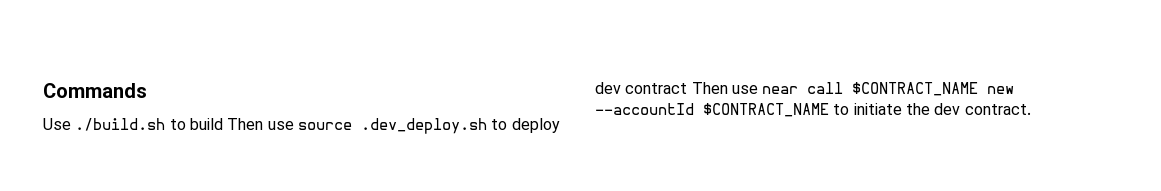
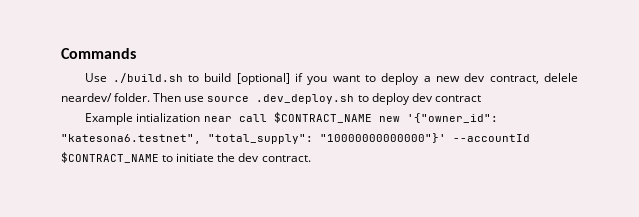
- Use ./build.sh to build Then use source .dev_deploy.sh to deploy dev contract Then use near call $CONTRACT_NAME new --accountId $CONTRACT_NAME to initiate the dev contract.
+ Use ./build.sh to build [optional] if you want to deploy a new dev contract, delele neardev/ folder. Then use source .dev_deploy.sh to deploy dev contract
+ Example intialization near call $CONTRACT_NAME new '{"owner_id": "katesona6.testnet", "total_supply": "10000000000000"}' --accountId $CONTRACT_NAME to initiate the dev contract.

